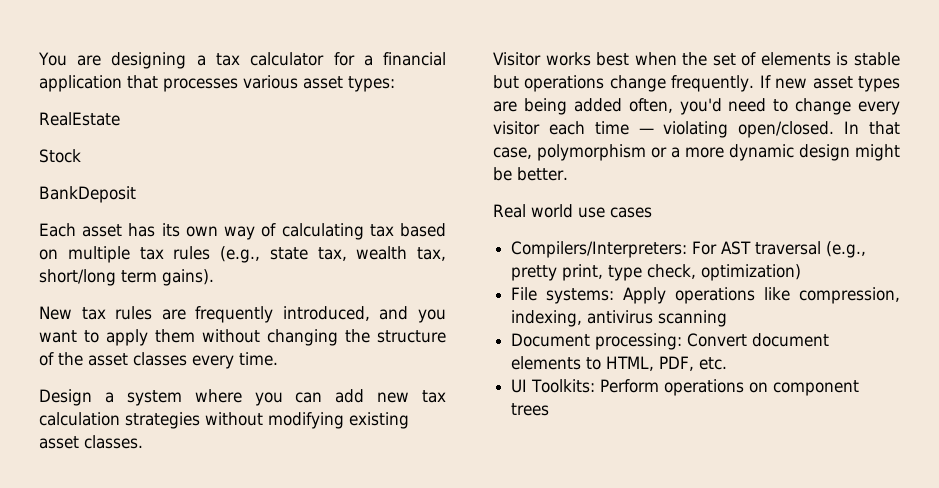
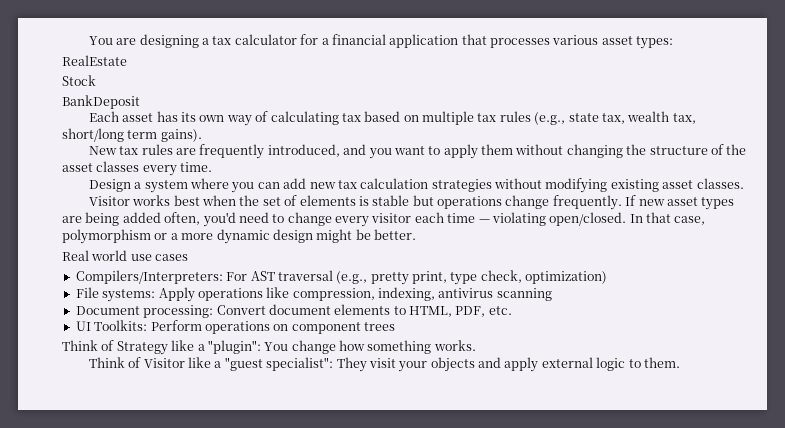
+ Think of Strategy like a "plugin": You change how something works.
+ Think of Visitor like a "guest specialist": They visit your objects and apply external logic to them.

